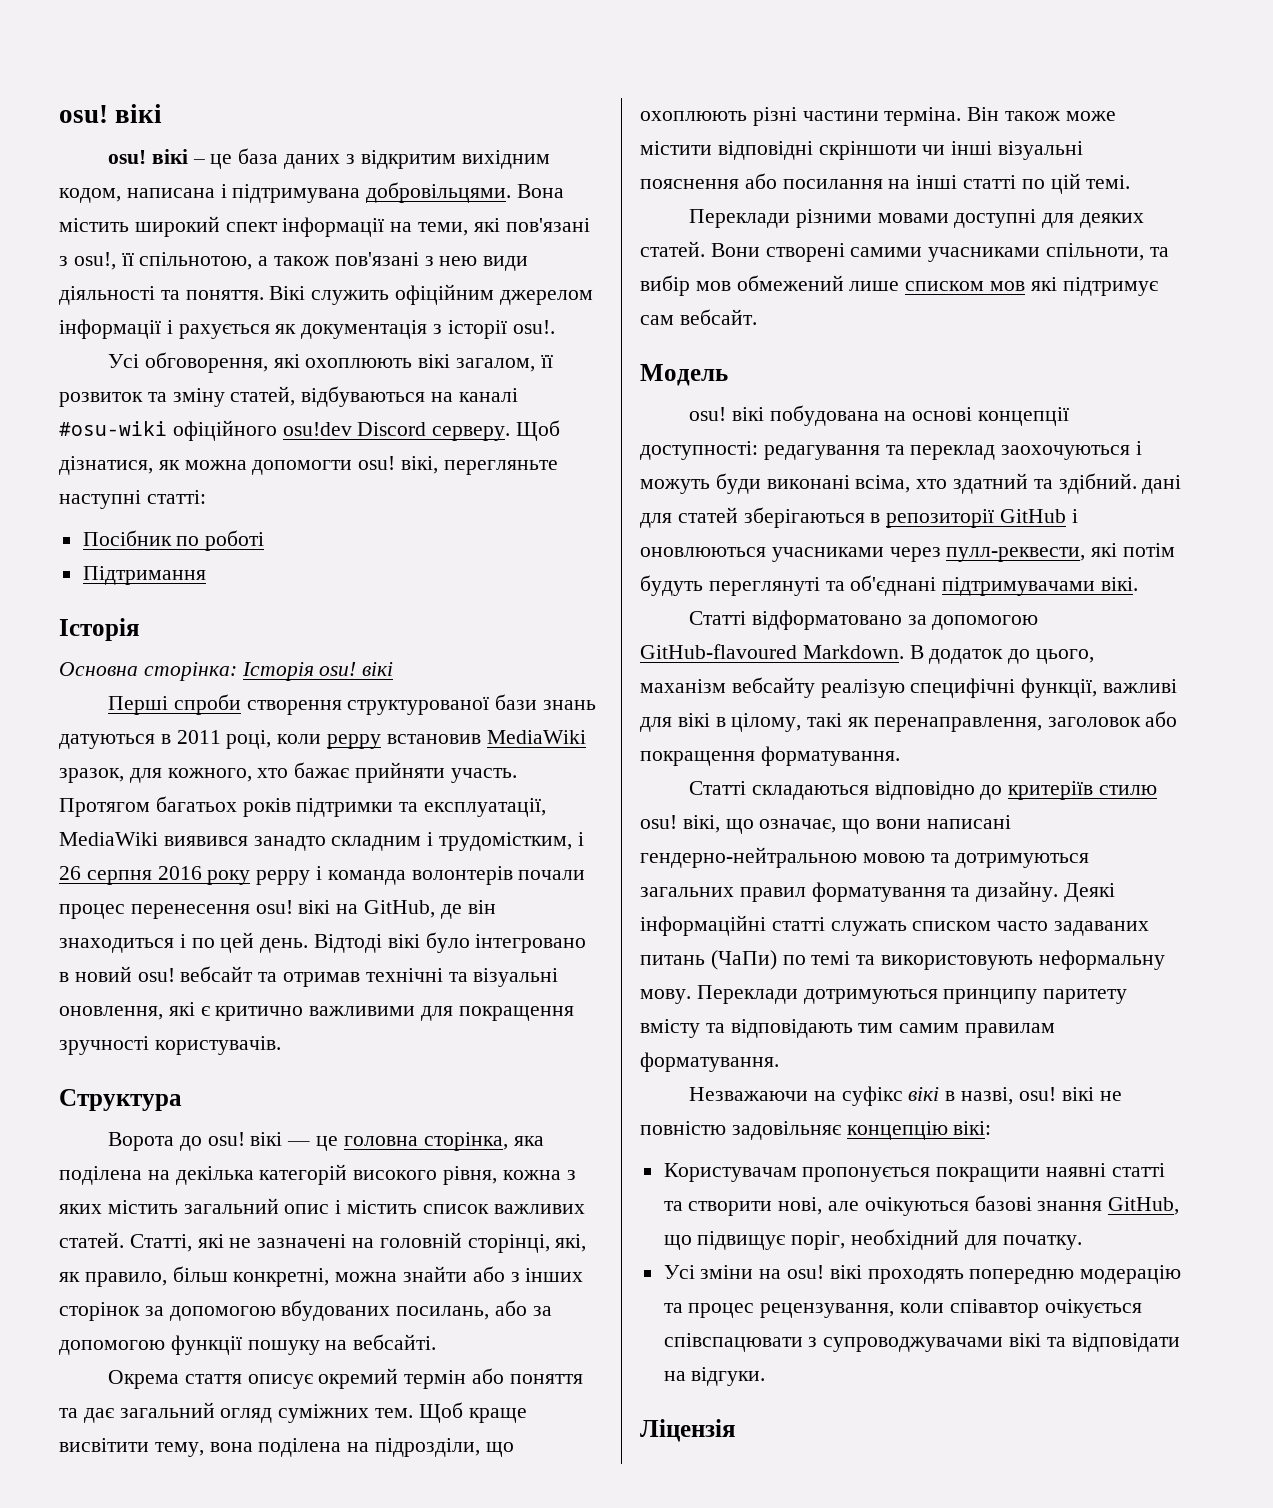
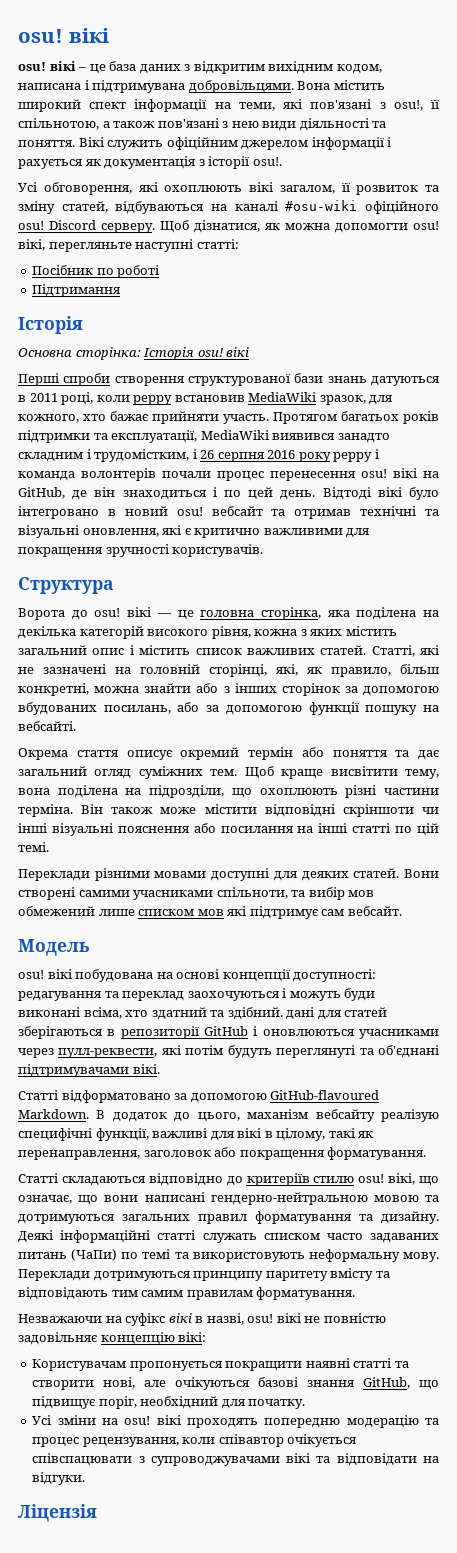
- Усі обговорення, які охоплюють вікі загалом, її розвиток та зміну статей, відбуваються на каналі #osu-wiki офіційного osu!dev Discord серверу.
+ Усі обговорення, які охоплюють вікі загалом, її розвиток та зміну статей, відбуваються на каналі #osu-wiki офіційного osu! Discord серверу.

